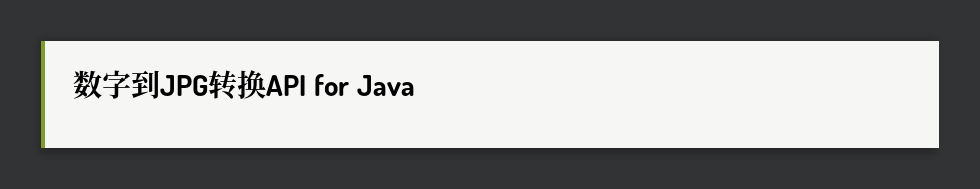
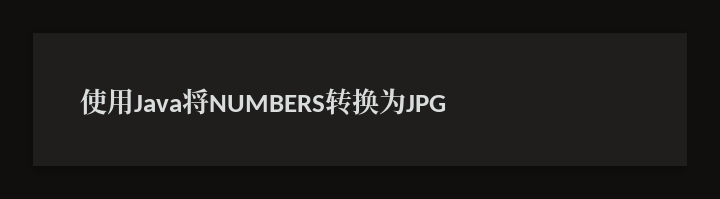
- 数字到JPG转换API for Java
+ 使用Java将NUMBERS转换为JPG

